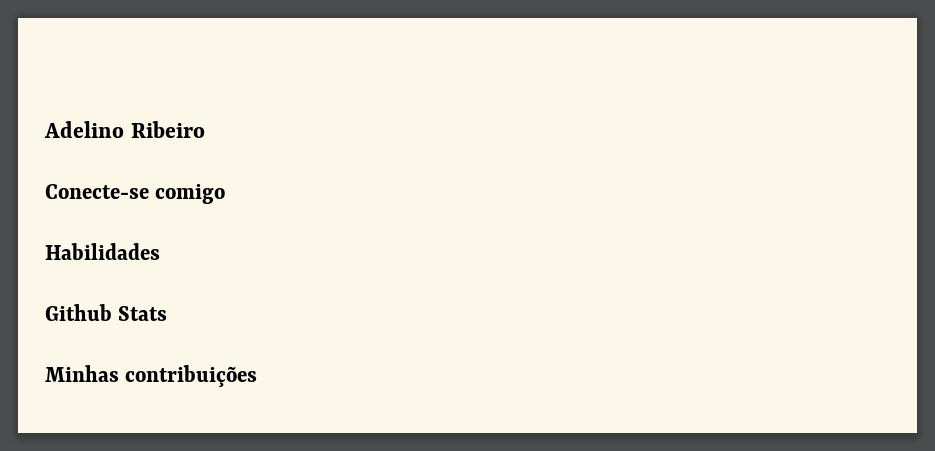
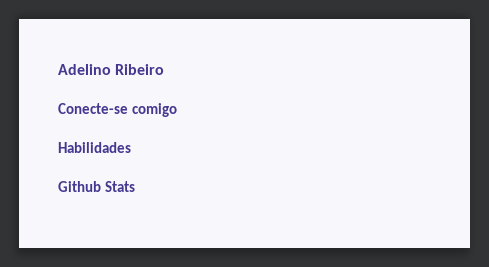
- Minhas contribuições

